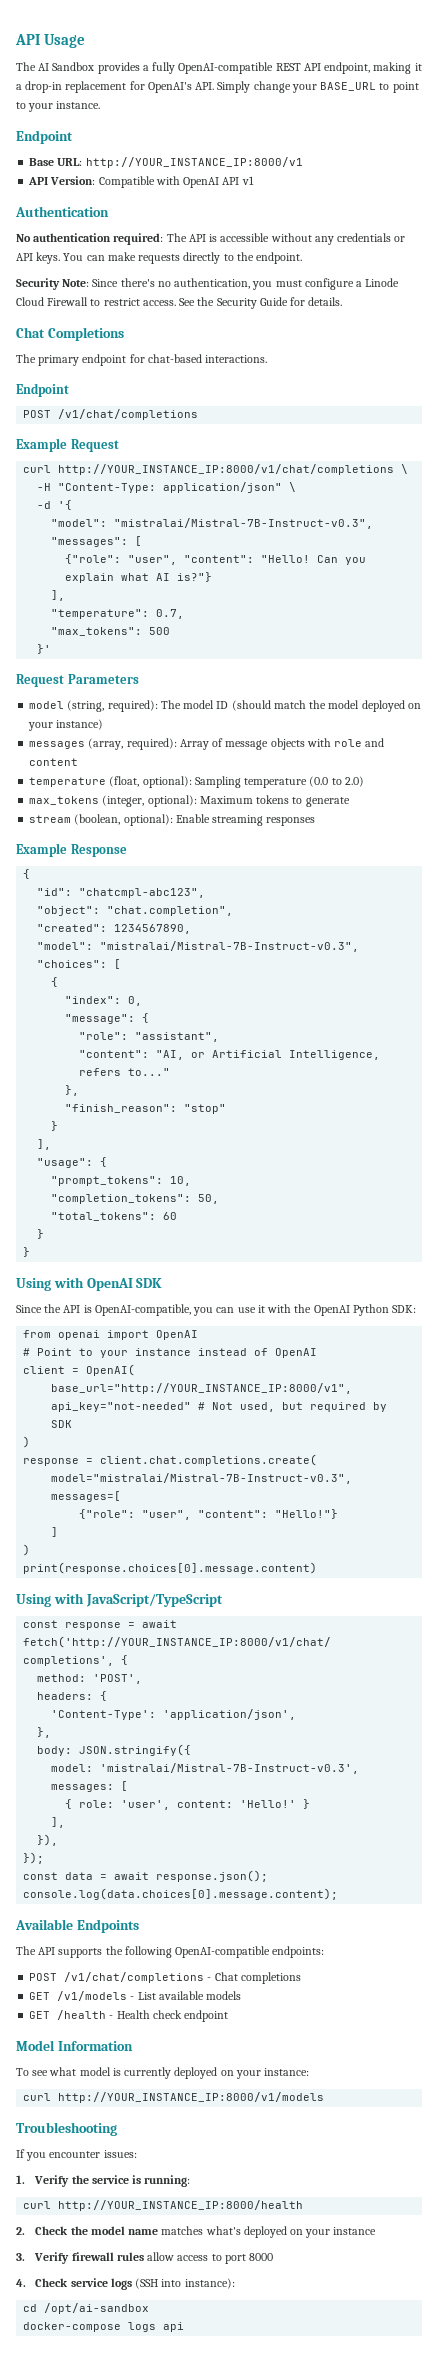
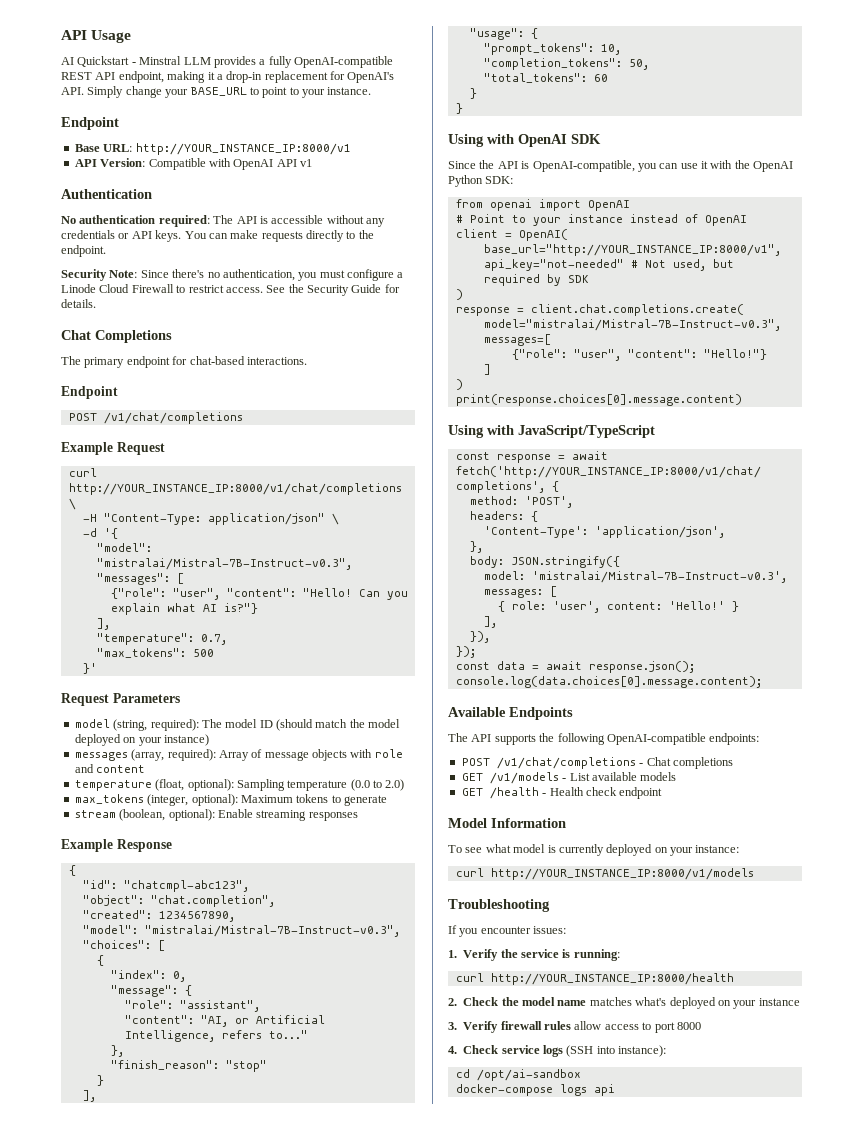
- The AI Sandbox provides a fully OpenAI-compatible REST API endpoint, making it a drop-in replacement for OpenAI's API. Simply change your BASE_URL to point to your instance.
+ AI Quickstart - Minstral LLM provides a fully OpenAI-compatible REST API endpoint, making it a drop-in replacement for OpenAI's API. Simply change your BASE_URL to point to your instance.

